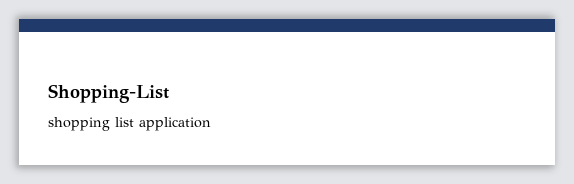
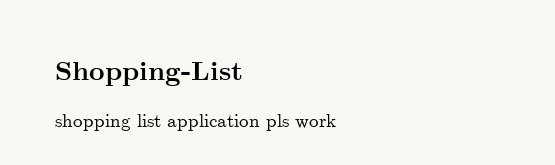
- shopping list application
+ shopping list application pls work

